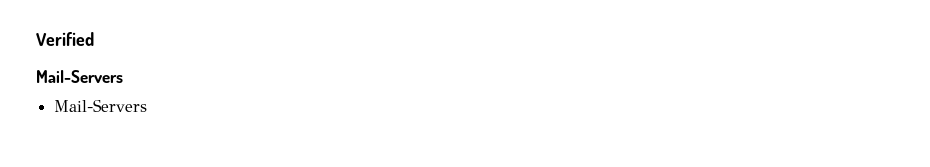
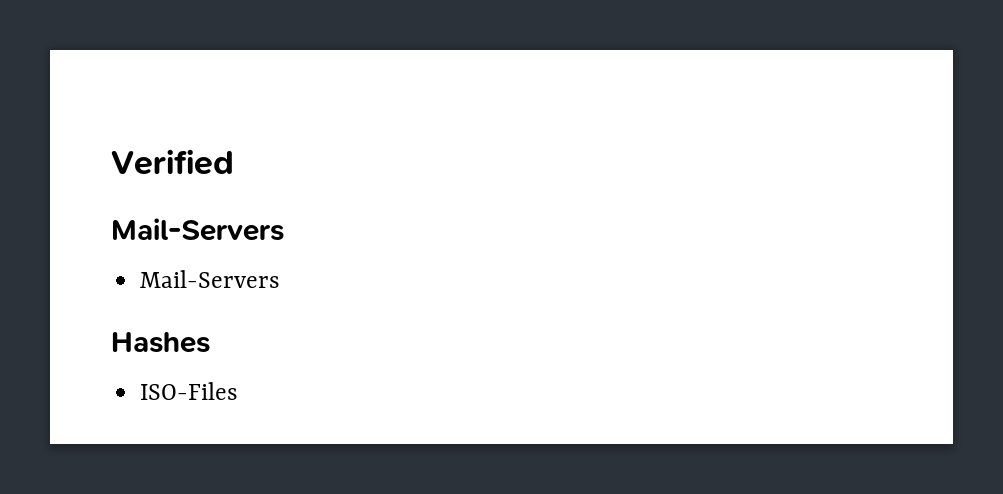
+ Hashes
+ ISO-Files

